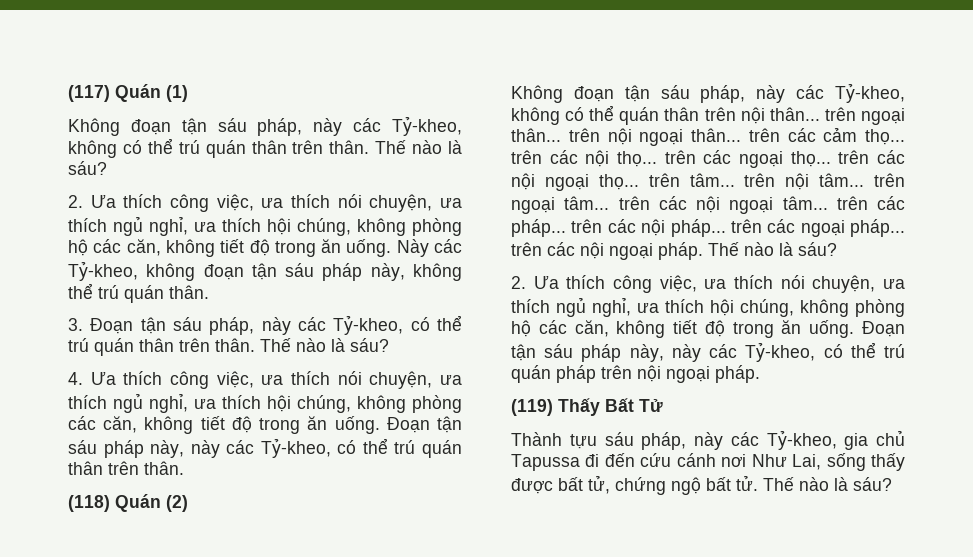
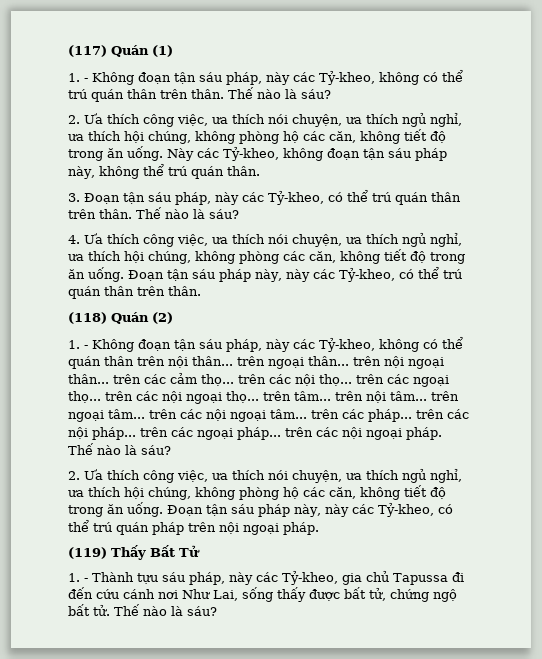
- Không đoạn tận sáu pháp, này các Tỷ-kheo, không có thể trú quán thân trên thân.
+ 1. - Không đoạn tận sáu pháp, này các Tỷ-kheo, không có thể trú quán thân trên thân.
- Không đoạn tận sáu pháp, này các Tỷ-kheo, không có thể quán thân trên nội thân... trên ngoại thân... trên nội ngoại thân... trên các cảm thọ... trên các nội thọ... trên các ngoại thọ... trên các nội ngoại thọ... trên tâm... trên nội tâm... trên ngoại tâm... trên các nội ngoại tâm... trên các pháp... trên các nội pháp... trên các ngoại pháp... trên các nội ngoại pháp.
+ 1. - Không đoạn tận sáu pháp, này các Tỷ-kheo, không có thể quán thân trên nội thân... trên ngoại thân... trên nội ngoại thân... trên các cảm thọ... trên các nội thọ... trên các ngoại thọ... trên các nội ngoại thọ... trên tâm... trên nội tâm... trên ngoại tâm... trên các nội ngoại tâm... trên các pháp... trên các nội pháp... trên các ngoại pháp... trên các nội ngoại pháp.
- Thành tựu sáu pháp, này các Tỷ-kheo, gia chủ Tapussa đi đến cứu cánh nơi Như Lai, sống thấy được bất tử, chứng ngộ bất tử.
+ 1. - Thành tựu sáu pháp, này các Tỷ-kheo, gia chủ Tapussa đi đến cứu cánh nơi Như Lai, sống thấy được bất tử, chứng ngộ bất tử.

